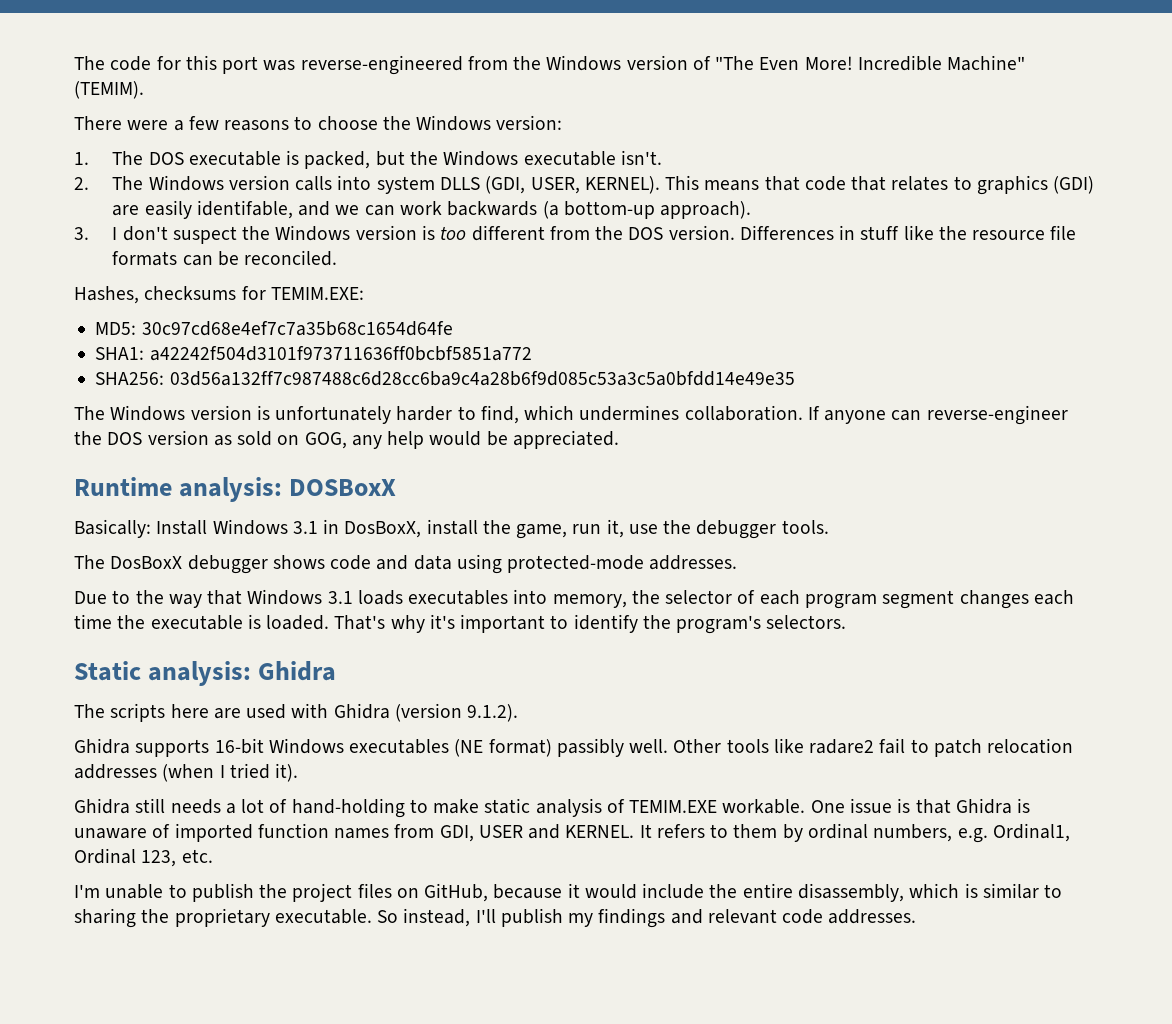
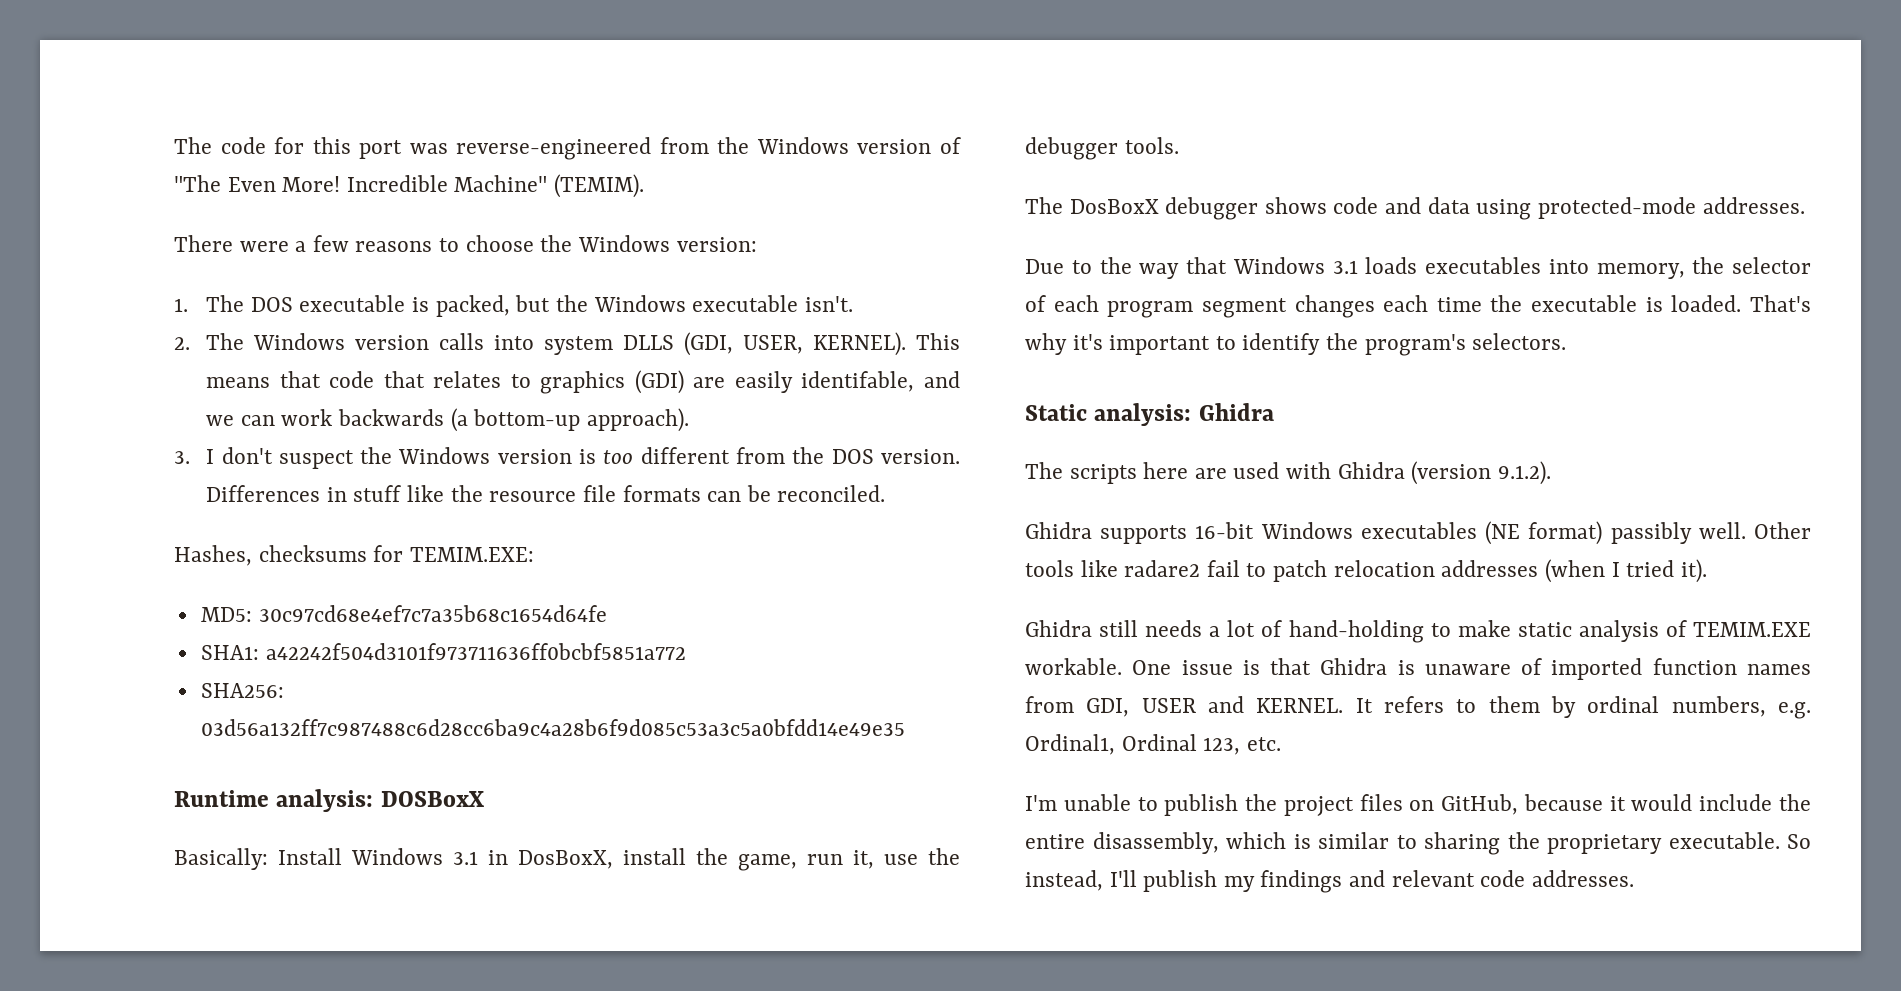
- The Windows version is unfortunately harder to find, which undermines collaboration. If anyone can reverse-engineer the DOS version as sold on GOG, any help would be appreciated.

